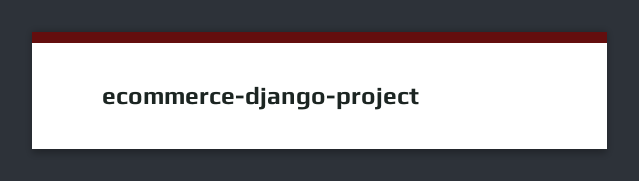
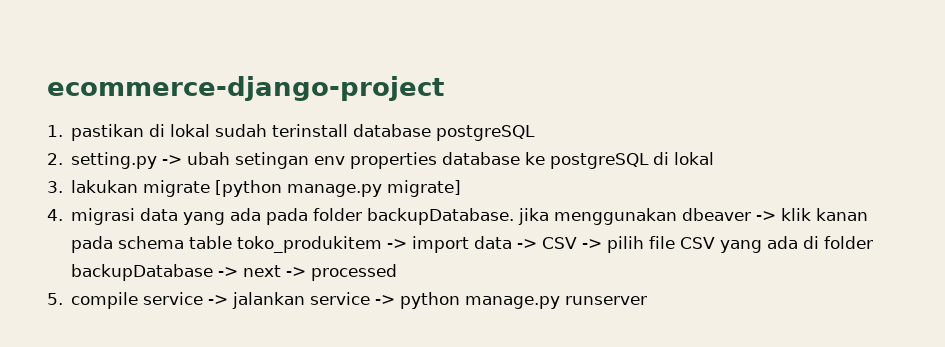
+ 1. pastikan di lokal sudah terinstall database postgreSQL
+ 2. setting.py -> ubah setingan env properties database ke postgreSQL di lokal
+ 3. lakukan migrate [python manage.py migrate]
+ 4. migrasi data yang ada pada folder backupDatabase. jika menggunakan dbeaver -> klik kanan pada schema table toko_produkitem -> import data -> CSV -> pilih file CSV yang ada di folder backupDatabase -> next -> processed
+ 5. compile service -> jalankan service -> python manage.py runserver

